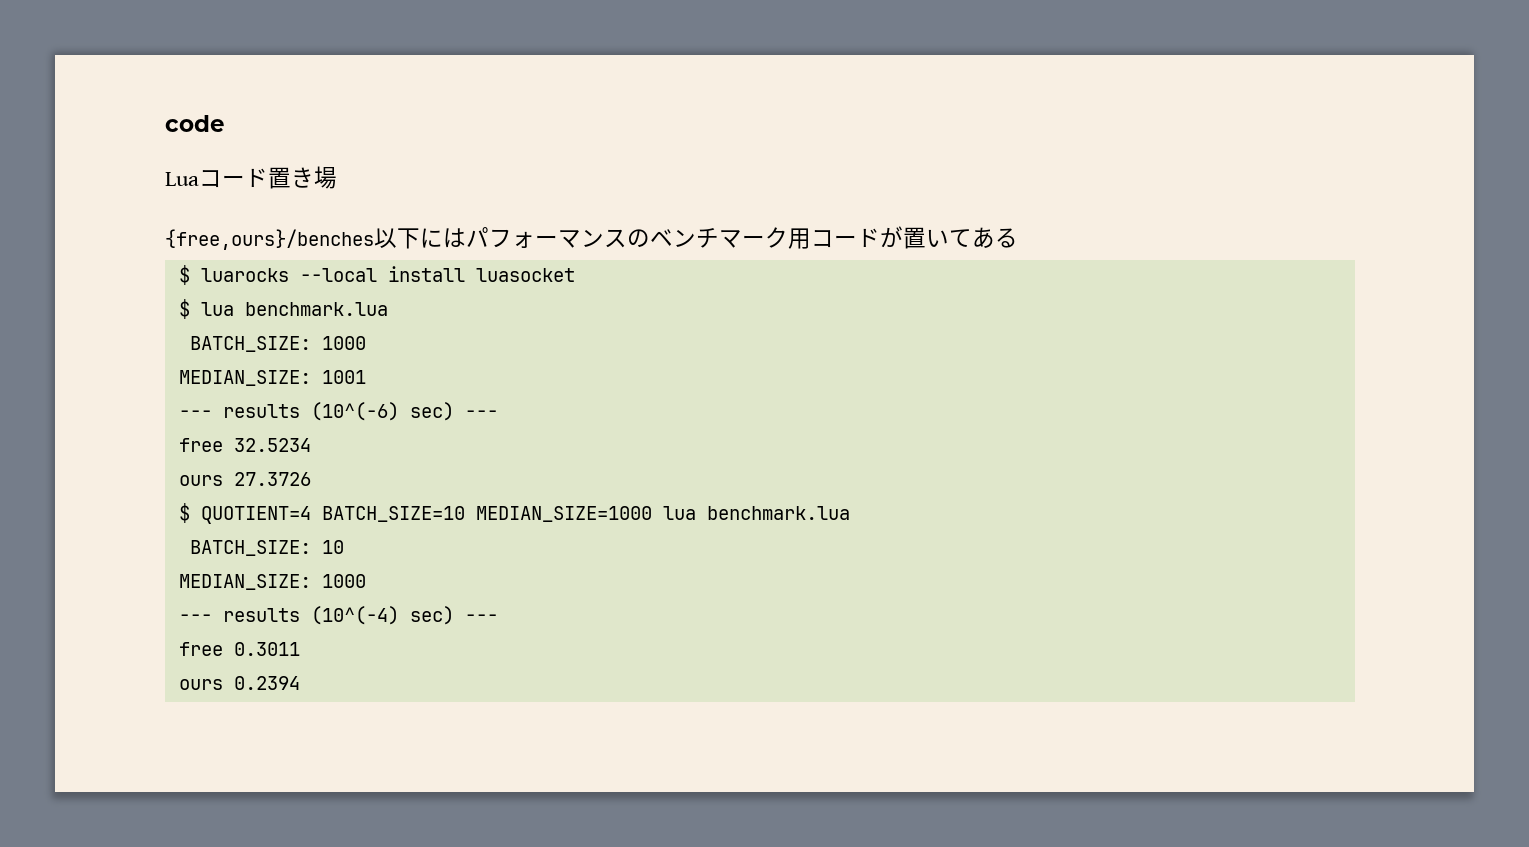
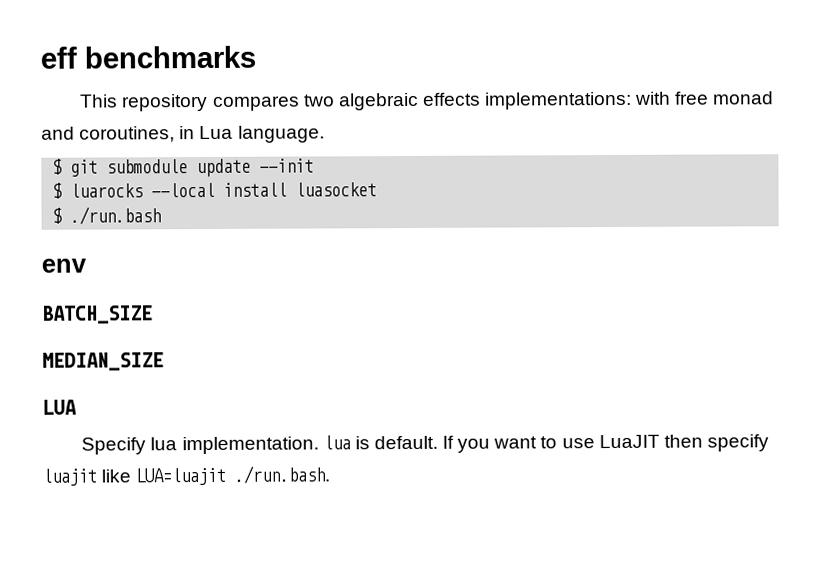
- code
- Luaコード置き場
- {free,ours}/benches以下にはパフォーマンスのベンチマーク用コードが置いてある
+ eff benchmarks
+ This repository compares two algebraic effects implementations: with free monad and coroutines, in Lua language.
+ $ git submodule update --init
- $ lua benchmark.lua
- BATCH_SIZE: 1000
- MEDIAN_SIZE: 1001
- --- results (10^(-6) sec) ---
- free 32.5234
- ours 27.3726
- $ QUOTIENT=4 BATCH_SIZE=10 MEDIAN_SIZE=1000 lua benchmark.lua
- BATCH_SIZE: 10
- MEDIAN_SIZE: 1000
- --- results (10^(-4) sec) ---
- free 0.3011
- ours 0.2394
+ $ ./run.bash
+ env
+ BATCH_SIZE
+ MEDIAN_SIZE
+ LUA
+ Specify lua implementation. lua is default. If you want to use LuaJIT then specify luajit like LUA=luajit ./run.bash.

